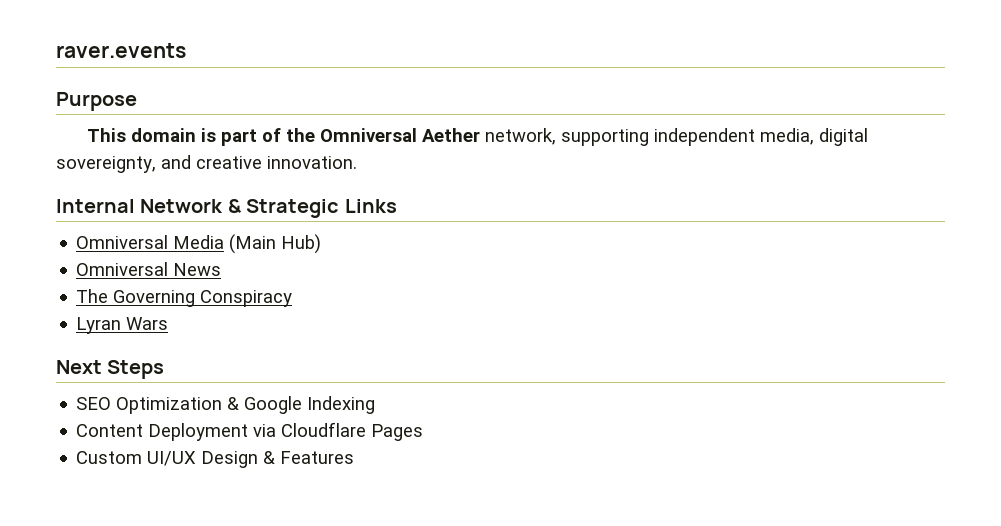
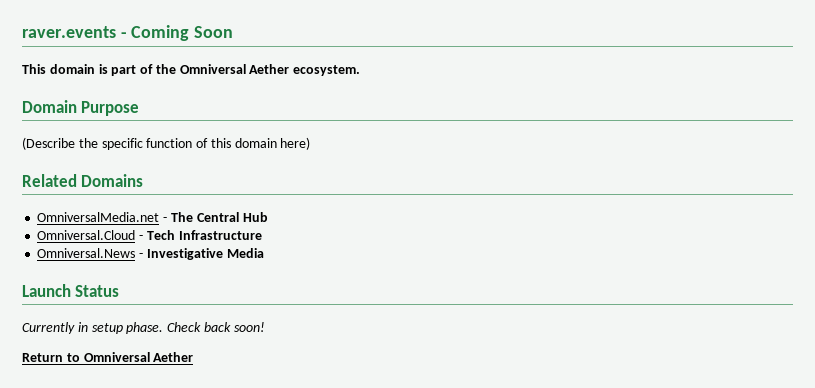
- raver.events
- Purpose
+ raver.events - Coming Soon
- This domain is part of the Omniversal Aether network, supporting independent media, digital sovereignty, and creative innovation.
- Internal Network & Strategic Links
- Omniversal Media (Main Hub)
- Omniversal News
- The Governing Conspiracy
- Lyran Wars
- Next Steps
- SEO Optimization & Google Indexing
- Content Deployment via Cloudflare Pages
- Custom UI/UX Design & Features
+ This domain is part of the Omniversal Aether ecosystem.
+ Domain Purpose
+ (Describe the specific function of this domain here)
+ Related Domains
+ OmniversalMedia.net - The Central Hub
+ Omniversal.Cloud - Tech Infrastructure
+ Omniversal.News - Investigative Media
+ Launch Status
+ Currently in setup phase. Check back soon!
+ Return to Omniversal Aether

